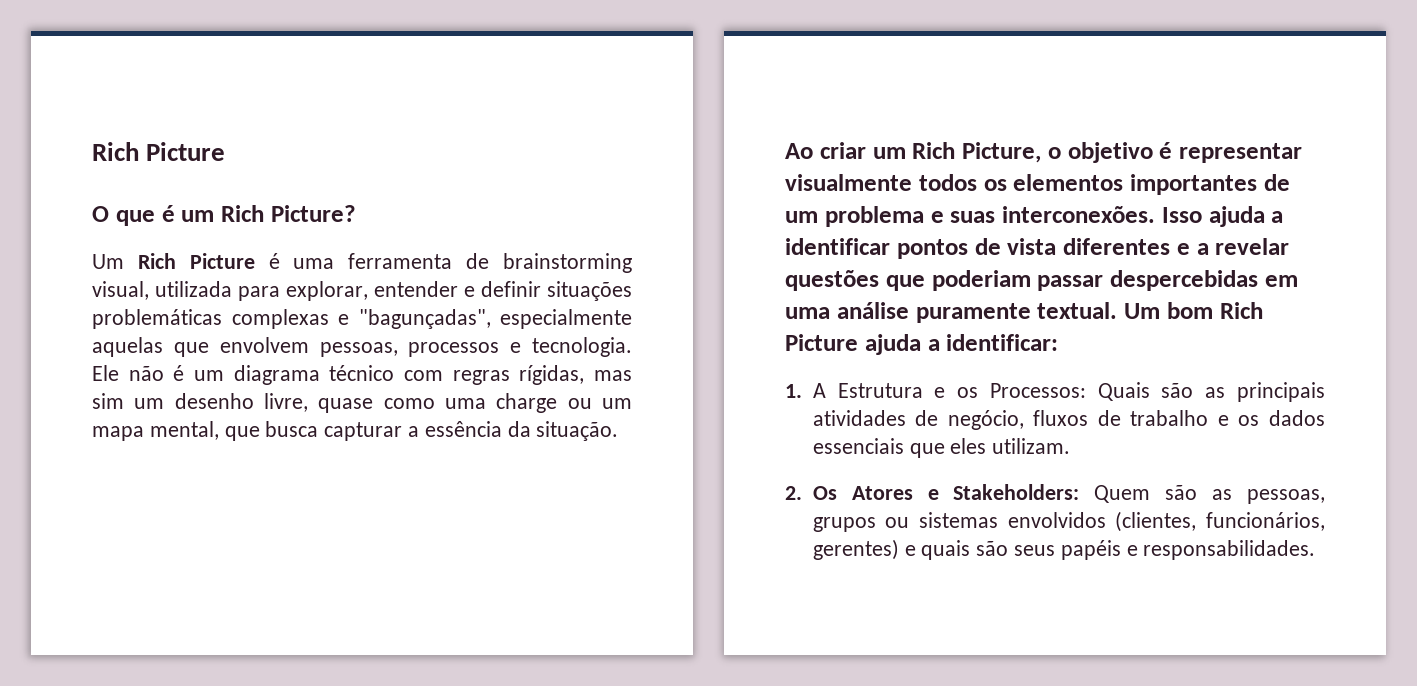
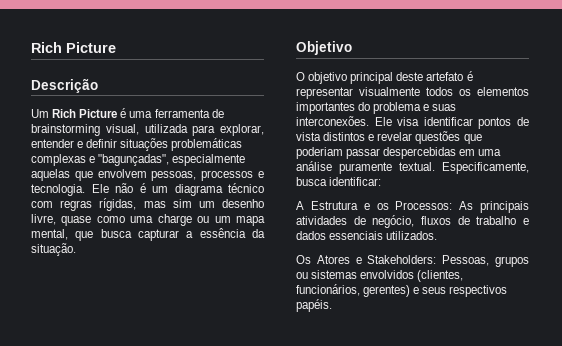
- O que é um Rich Picture?
+ Descrição
- Ao criar um Rich Picture, o objetivo é representar visualmente todos os elementos importantes de um problema e suas interconexões.
+ Objetivo
+ O objetivo principal deste artefato é representar visualmente todos os elementos importantes do problema e suas interconexões.
- Isso ajuda a identificar pontos de vista diferentes e a revelar questões que poderiam passar despercebidas em uma análise puramente textual.
+ Ele visa identificar pontos de vista distintos e revelar questões que poderiam passar despercebidas em uma análise puramente textual.
- Um bom Rich Picture ajuda a identificar:
+ Especificamente, busca identificar:
- 1. A Estrutura e os Processos: Quais são as principais atividades de negócio, fluxos de trabalho e os dados essenciais que eles utilizam.
- 2. Os Atores e Stakeholders: Quem são as pessoas, grupos ou sistemas envolvidos (clientes, funcionários, gerentes) e quais são seus papéis e responsabilidades.
+ A Estrutura e os Processos: As principais atividades de negócio, fluxos de trabalho e dados essenciais utilizados.
+ Os Atores e Stakeholders: Pessoas, grupos ou sistemas envolvidos (clientes, funcionários, gerentes) e seus respectivos papéis.

